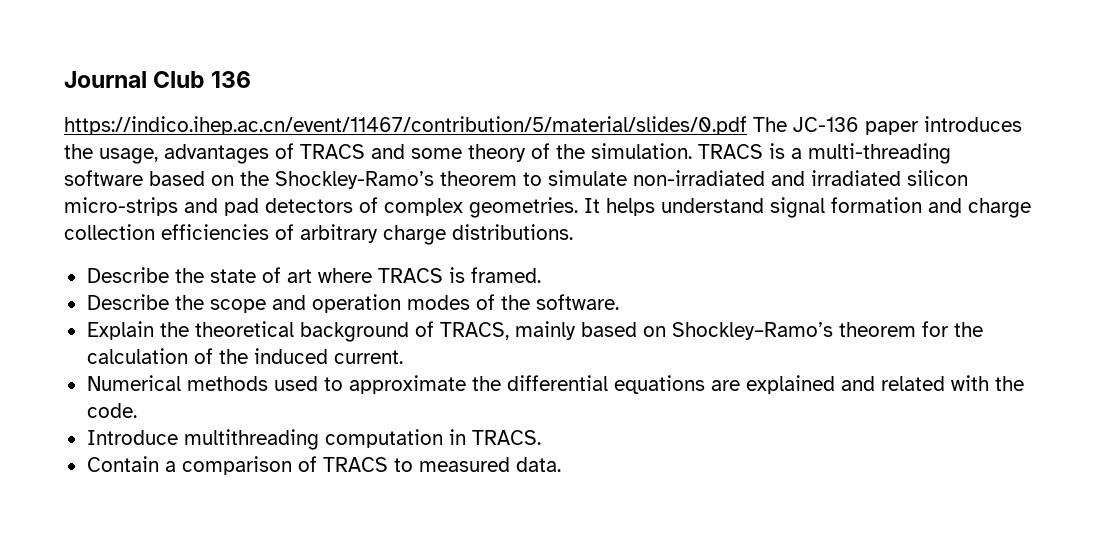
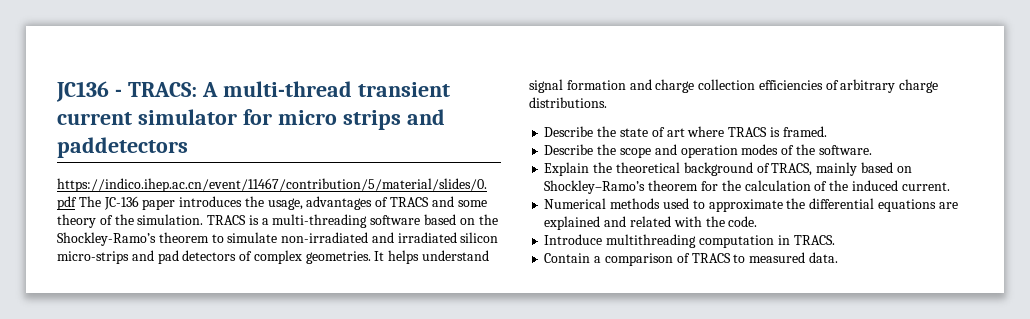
- Journal Club 136
+ JC136 - TRACS: A multi-thread transient current simulator for micro strips and paddetectors

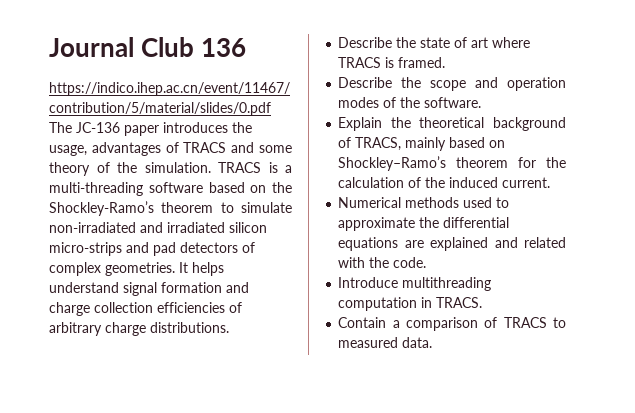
- JC136 - TRACS: A multi-thread transient current simulator for micro strips and paddetectors
+ Journal Club 136

